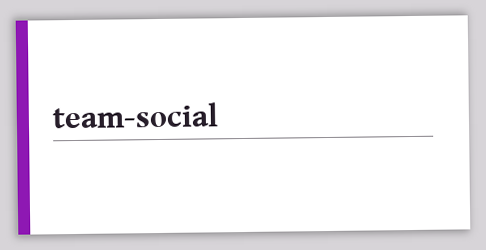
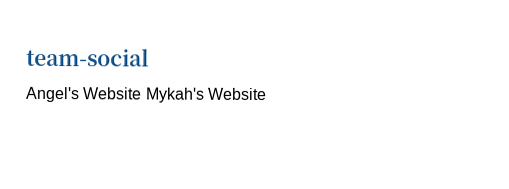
+ Angel's Website Mykah's Website

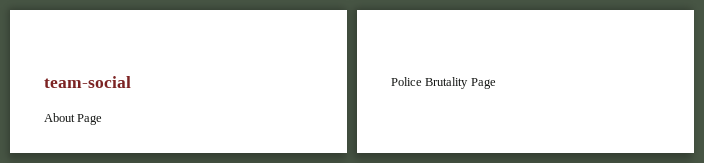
- Angel's Website Mykah's Website
+ About Page
+ Police Brutality Page

